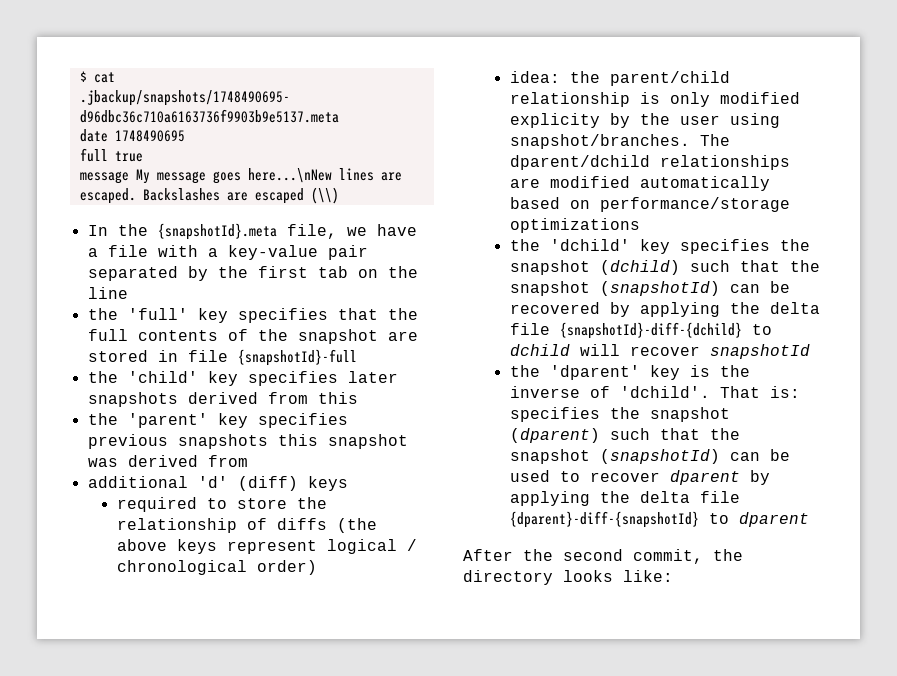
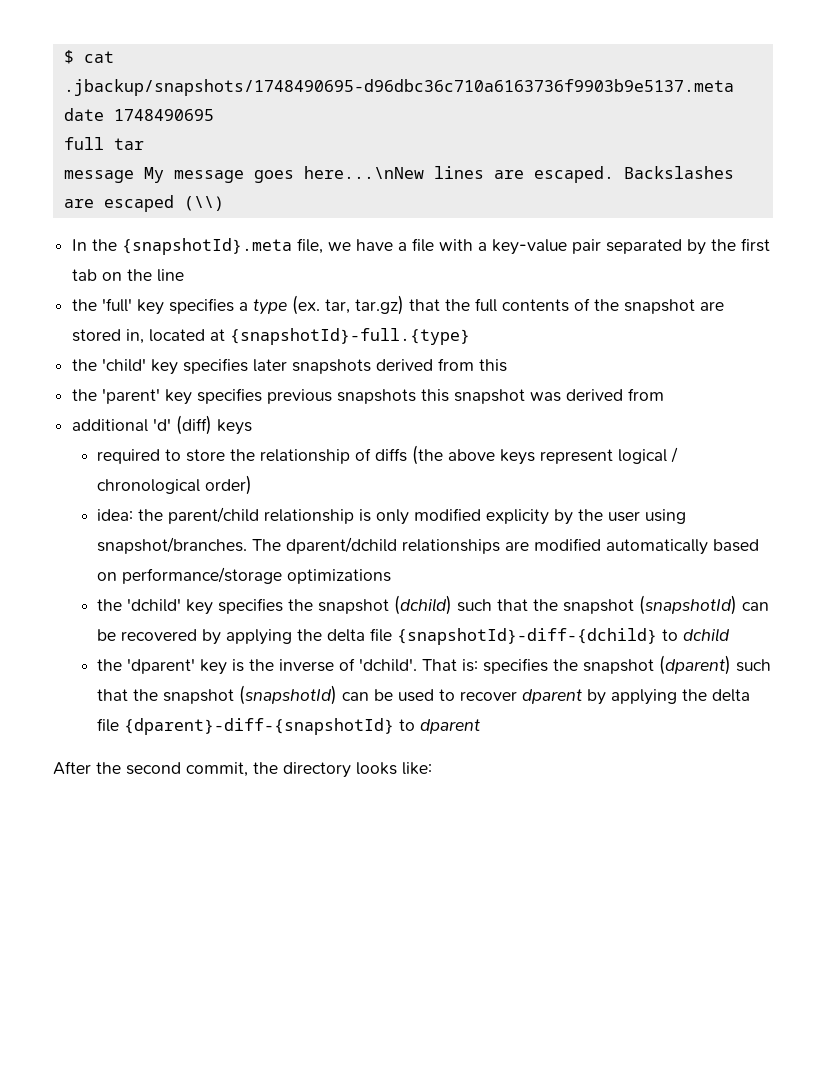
- full true
+ full tar
- the 'full' key specifies that the full contents of the snapshot are stored in file {snapshotId}-full
+ the 'full' key specifies a type (ex. tar, tar.gz) that the full contents of the snapshot are stored in, located at {snapshotId}-full.{type}
- the 'dchild' key specifies the snapshot (dchild) such that the snapshot (snapshotId) can be recovered by applying the delta file {snapshotId}-diff-{dchild} to dchild will recover snapshotId
+ the 'dchild' key specifies the snapshot (dchild) such that the snapshot (snapshotId) can be recovered by applying the delta file {snapshotId}-diff-{dchild} to dchild

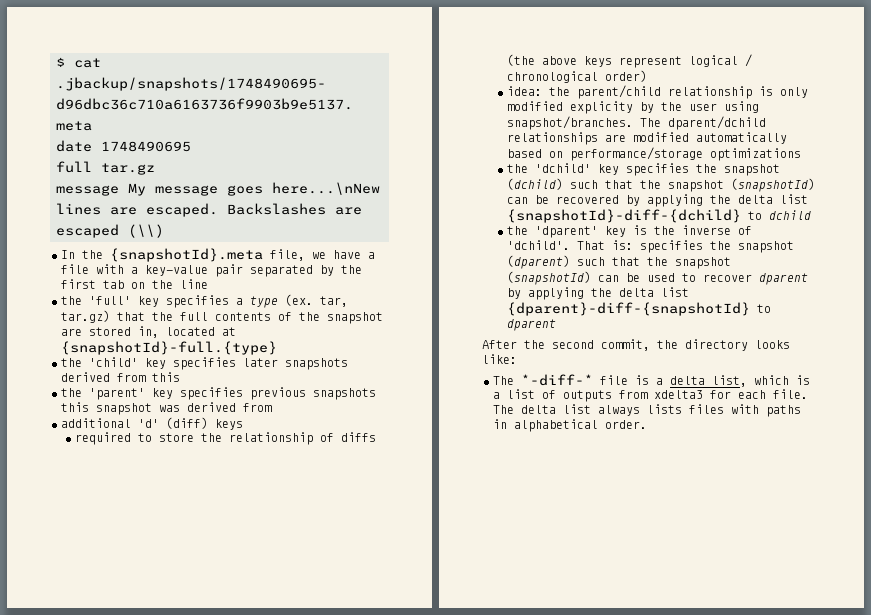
- full tar
+ full tar.gz
- the 'dchild' key specifies the snapshot (dchild) such that the snapshot (snapshotId) can be recovered by applying the delta file {snapshotId}-diff-{dchild} to dchild
+ the 'dchild' key specifies the snapshot (dchild) such that the snapshot (snapshotId) can be recovered by applying the delta list {snapshotId}-diff-{dchild} to dchild
- That is: specifies the snapshot (dparent) such that the snapshot (snapshotId) can be used to recover dparent by applying the delta file {dparent}-diff-{snapshotId} to dparent
+ That is: specifies the snapshot (dparent) such that the snapshot (snapshotId) can be used to recover dparent by applying the delta list {dparent}-diff-{snapshotId} to dparent
+ The *-diff-* file is a delta list, which is a list of outputs from xdelta3 for each file. The delta list always lists files with paths in alphabetical order.

